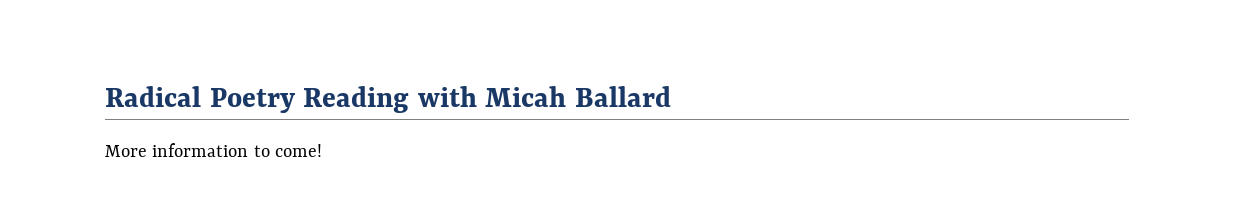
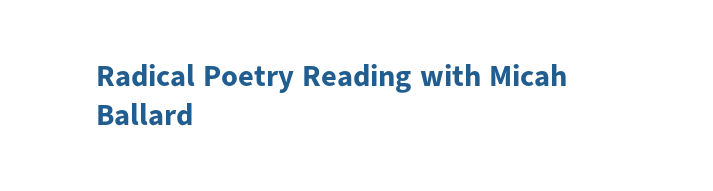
- More information to come!

